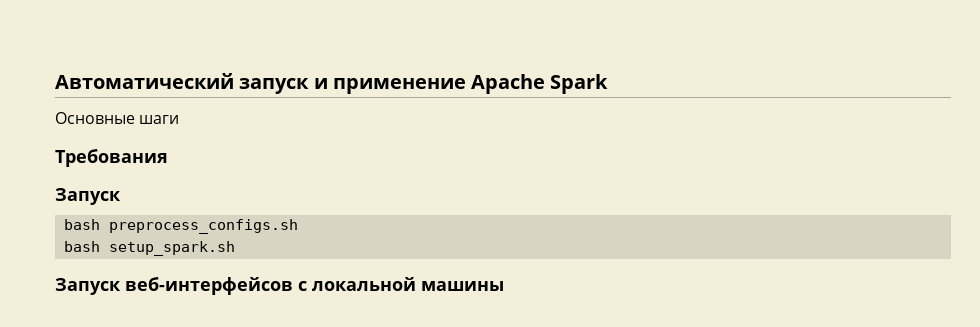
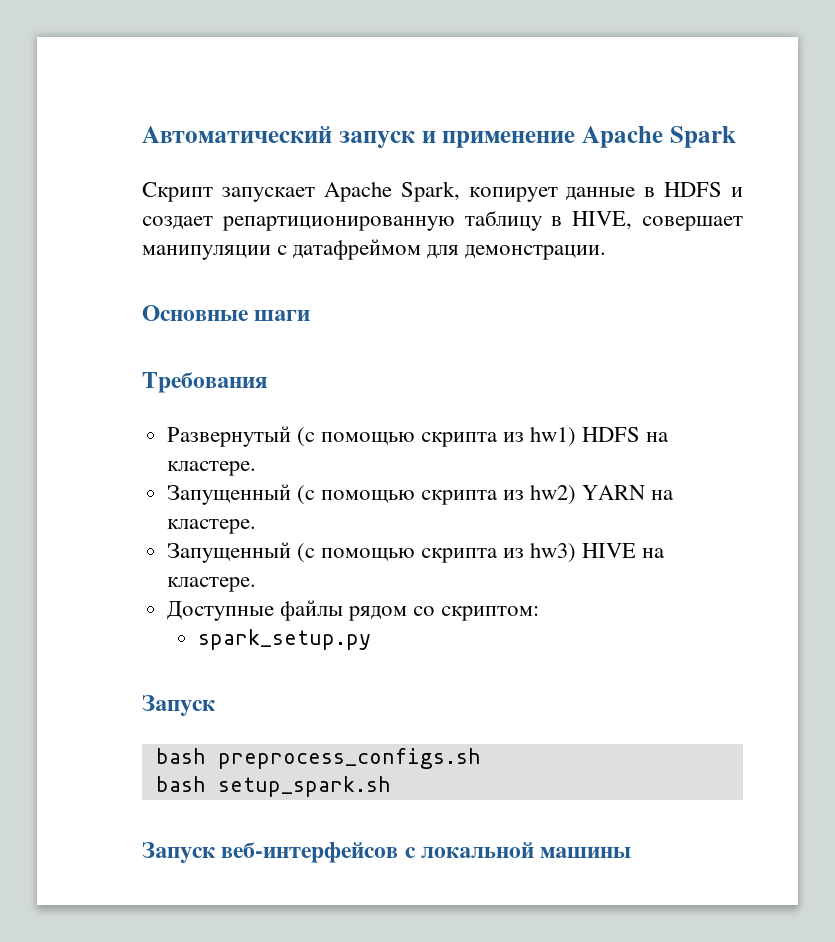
+ Скрипт запускает Apache Spark, копирует данные в HDFS и создает репартиционированную таблицу в HIVE, совершает манипуляции с датафреймом для демонстрации.
  Основные шаги
  Требования
+ Развернутый (c помощью скрипта из hw1) HDFS на кластере.
+ Запущенный (c помощью скрипта из hw2) YARN на кластере.
+ Запущенный (c помощью скрипта из hw3) HIVE на кластере.
+ Доступные файлы рядом со скриптом:
+ spark_setup.py

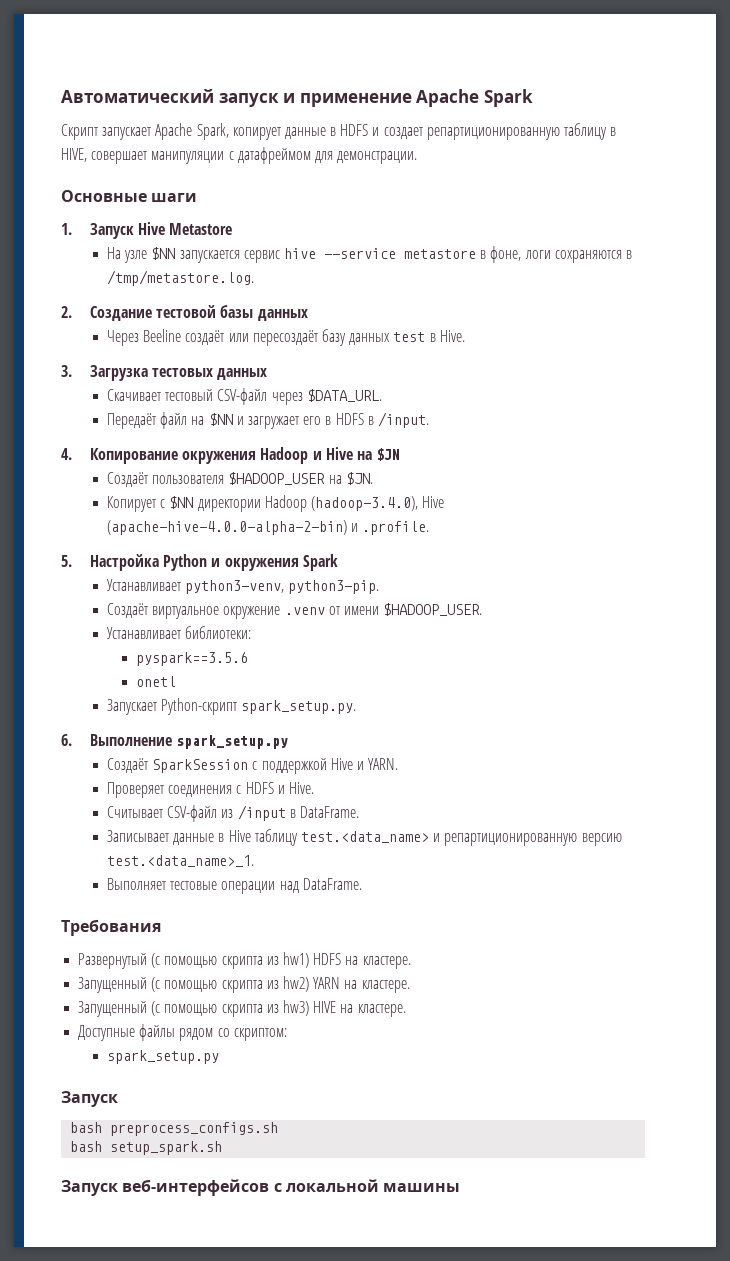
+ 1. Запуск Hive Metastore
+ На узле $NN запускается сервис hive --service metastore в фоне, логи сохраняются в /tmp/metastore.log.
+ 2. Создание тестовой базы данных
+ Через Beeline создаёт или пересоздаёт базу данных test в Hive.
+ 3. Загрузка тестовых данных
+ Скачивает тестовый CSV-файл через $DATA_URL.
+ Передаёт файл на $NN и загружает его в HDFS в /input.
+ 4. Копирование окружения Hadoop и Hive на $JN
+ Создаёт пользователя $HADOOP_USER на $JN.
+ Копирует с $NN директории Hadoop (hadoop-3.4.0), Hive (apache-hive-4.0.0-alpha-2-bin) и .profile.
+ 5. Настройка Python и окружения Spark
+ Устанавливает python3-venv, python3-pip.
+ Создаёт виртуальное окружение .venv от имени $HADOOP_USER.
+ Устанавливает библиотеки:
+ pyspark==3.5.6
+ onetl
+ Запускает Python-скрипт spark_setup.py.
+ 6. Выполнение spark_setup.py
+ Создаёт SparkSession с поддержкой Hive и YARN.
+ Проверяет соединения с HDFS и Hive.
+ Считывает CSV-файл из /input в DataFrame.
+ Записывает данные в Hive таблицу test.<data_name> и репартиционированную версию test.<data_name>_1.
+ Выполняет тестовые операции над DataFrame.

